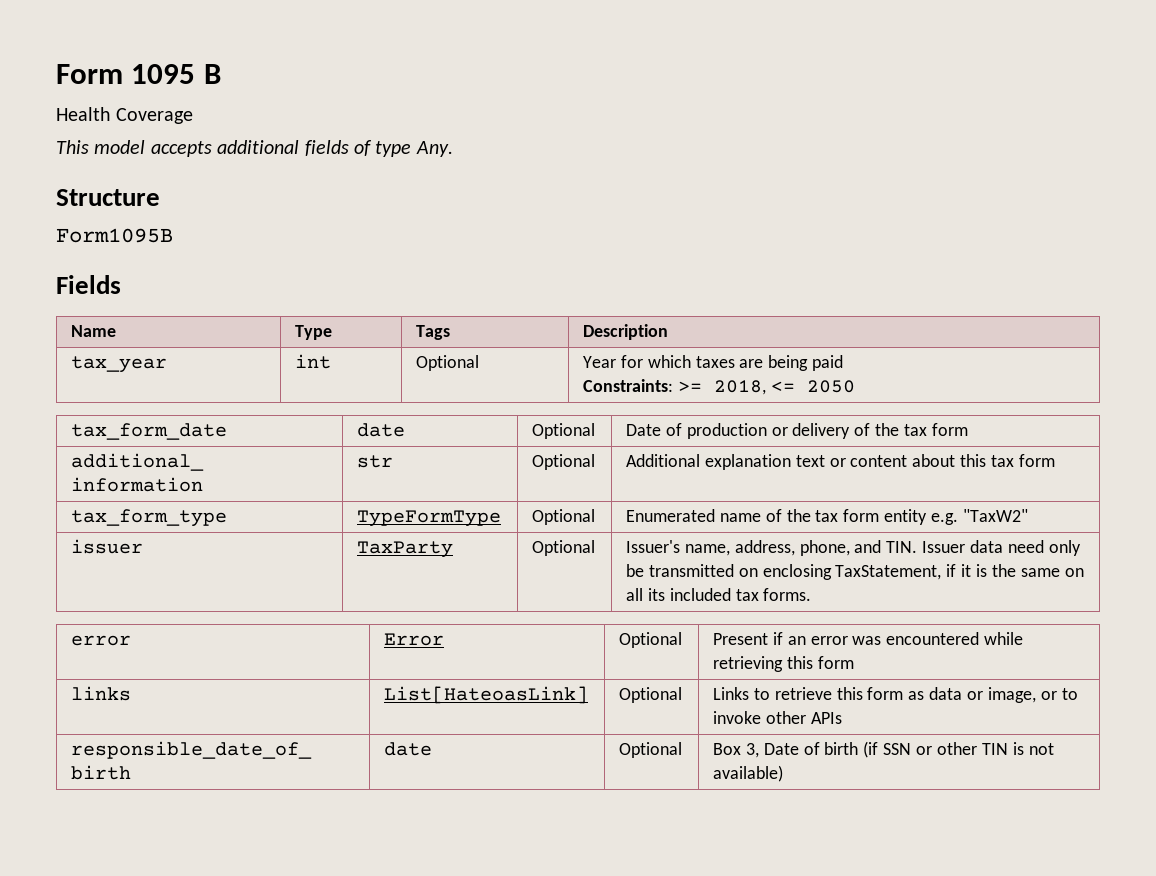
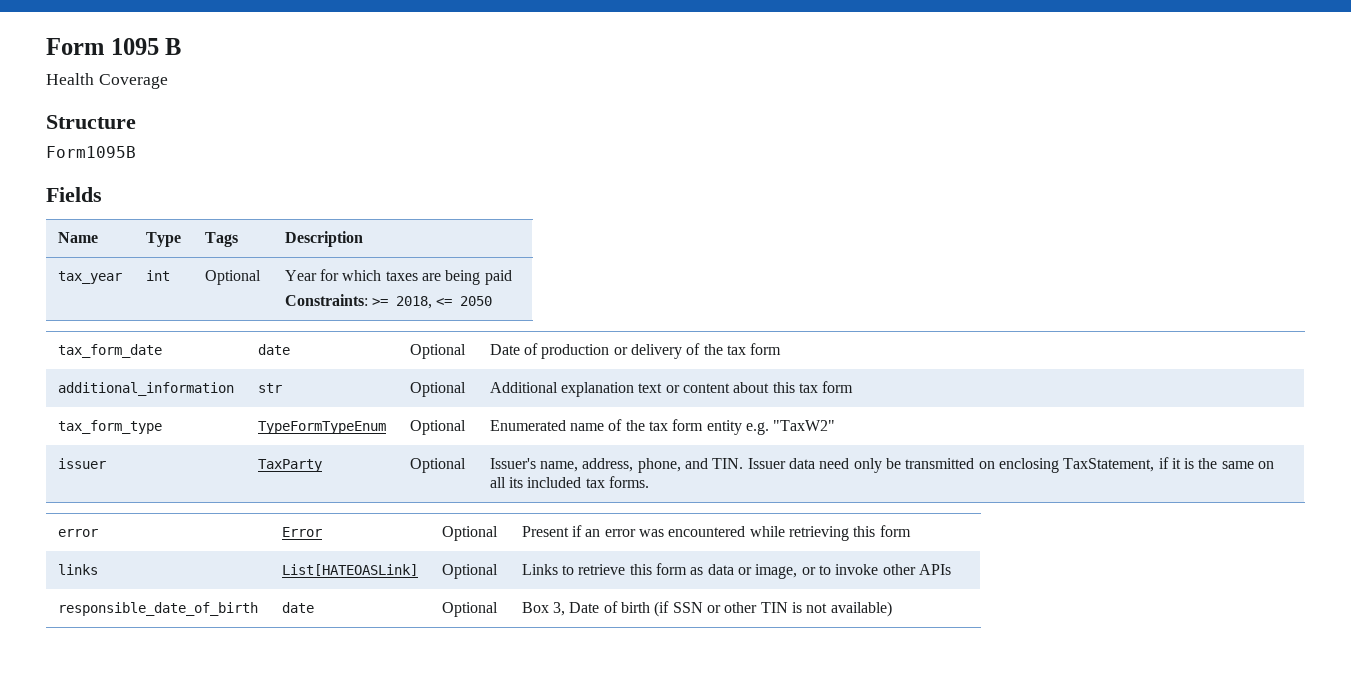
- This model accepts additional fields of type Any.
- tax_form_type | TypeFormType | Optional | Enumerated name of the tax form entity e.g. "TaxW2"
+ tax_form_type | TypeFormTypeEnum | Optional | Enumerated name of the tax form entity e.g. "TaxW2"
- links | List[HateoasLink] | Optional | Links to retrieve this form as data or image, or to invoke other APIs
+ links | List[HATEOASLink] | Optional | Links to retrieve this form as data or image, or to invoke other APIs

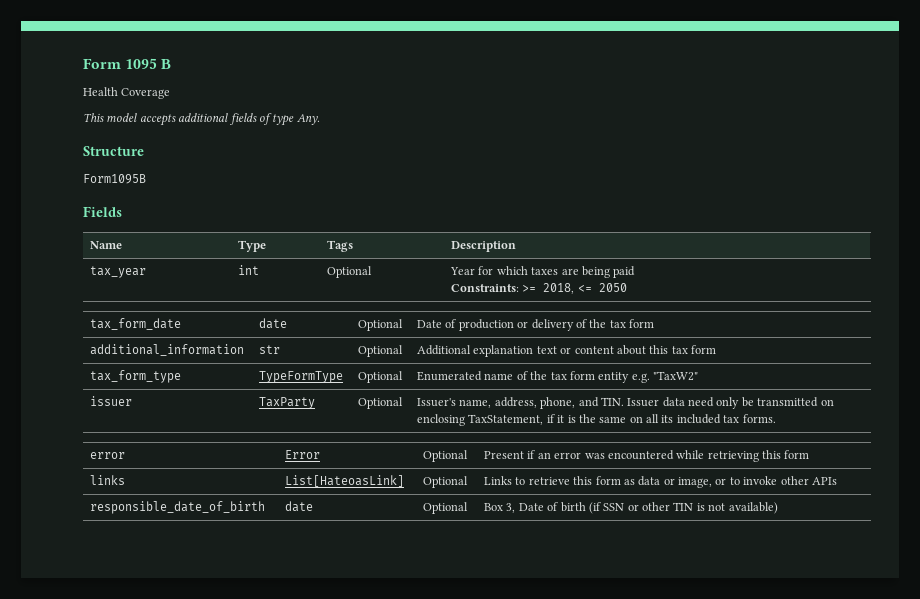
+ This model accepts additional fields of type Any.
- tax_form_type | TypeFormTypeEnum | Optional | Enumerated name of the tax form entity e.g. "TaxW2"
+ tax_form_type | TypeFormType | Optional | Enumerated name of the tax form entity e.g. "TaxW2"
- links | List[HATEOASLink] | Optional | Links to retrieve this form as data or image, or to invoke other APIs
+ links | List[HateoasLink] | Optional | Links to retrieve this form as data or image, or to invoke other APIs

